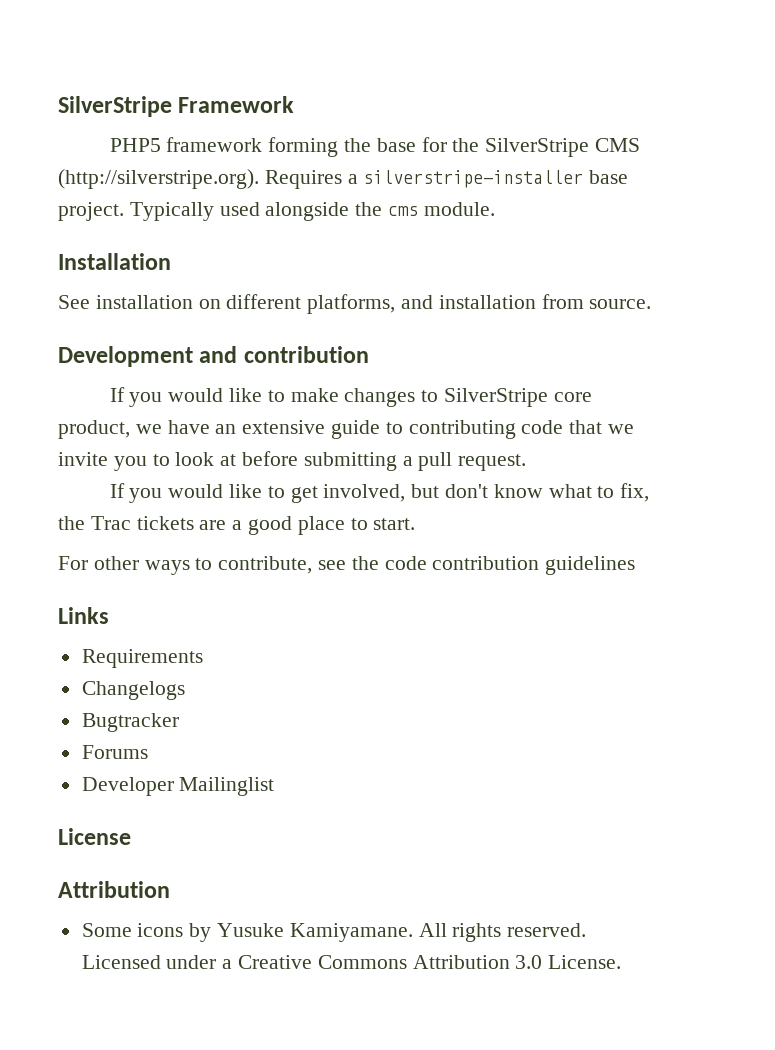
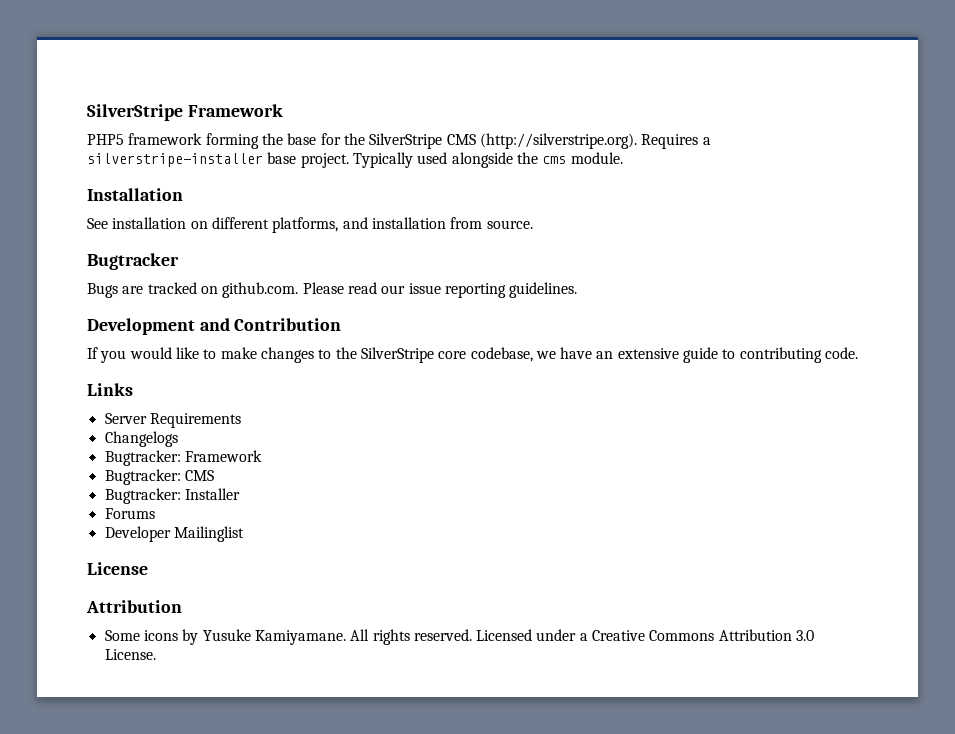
+ Bugtracker
+ Bugs are tracked on github.com. Please read our issue reporting guidelines.
- Development and contribution
+ Development and Contribution
- If you would like to make changes to SilverStripe core product, we have an extensive guide to contributing code that we invite you to look at before submitting a pull request.
- If you would like to get involved, but don't know what to fix, the Trac tickets are a good place to start.
- For other ways to contribute, see the code contribution guidelines
+ If you would like to make changes to the SilverStripe core codebase, we have an extensive guide to contributing code.
- Requirements
+ Server Requirements
- Bugtracker
+ Bugtracker: Framework
+ Bugtracker: CMS
+ Bugtracker: Installer

